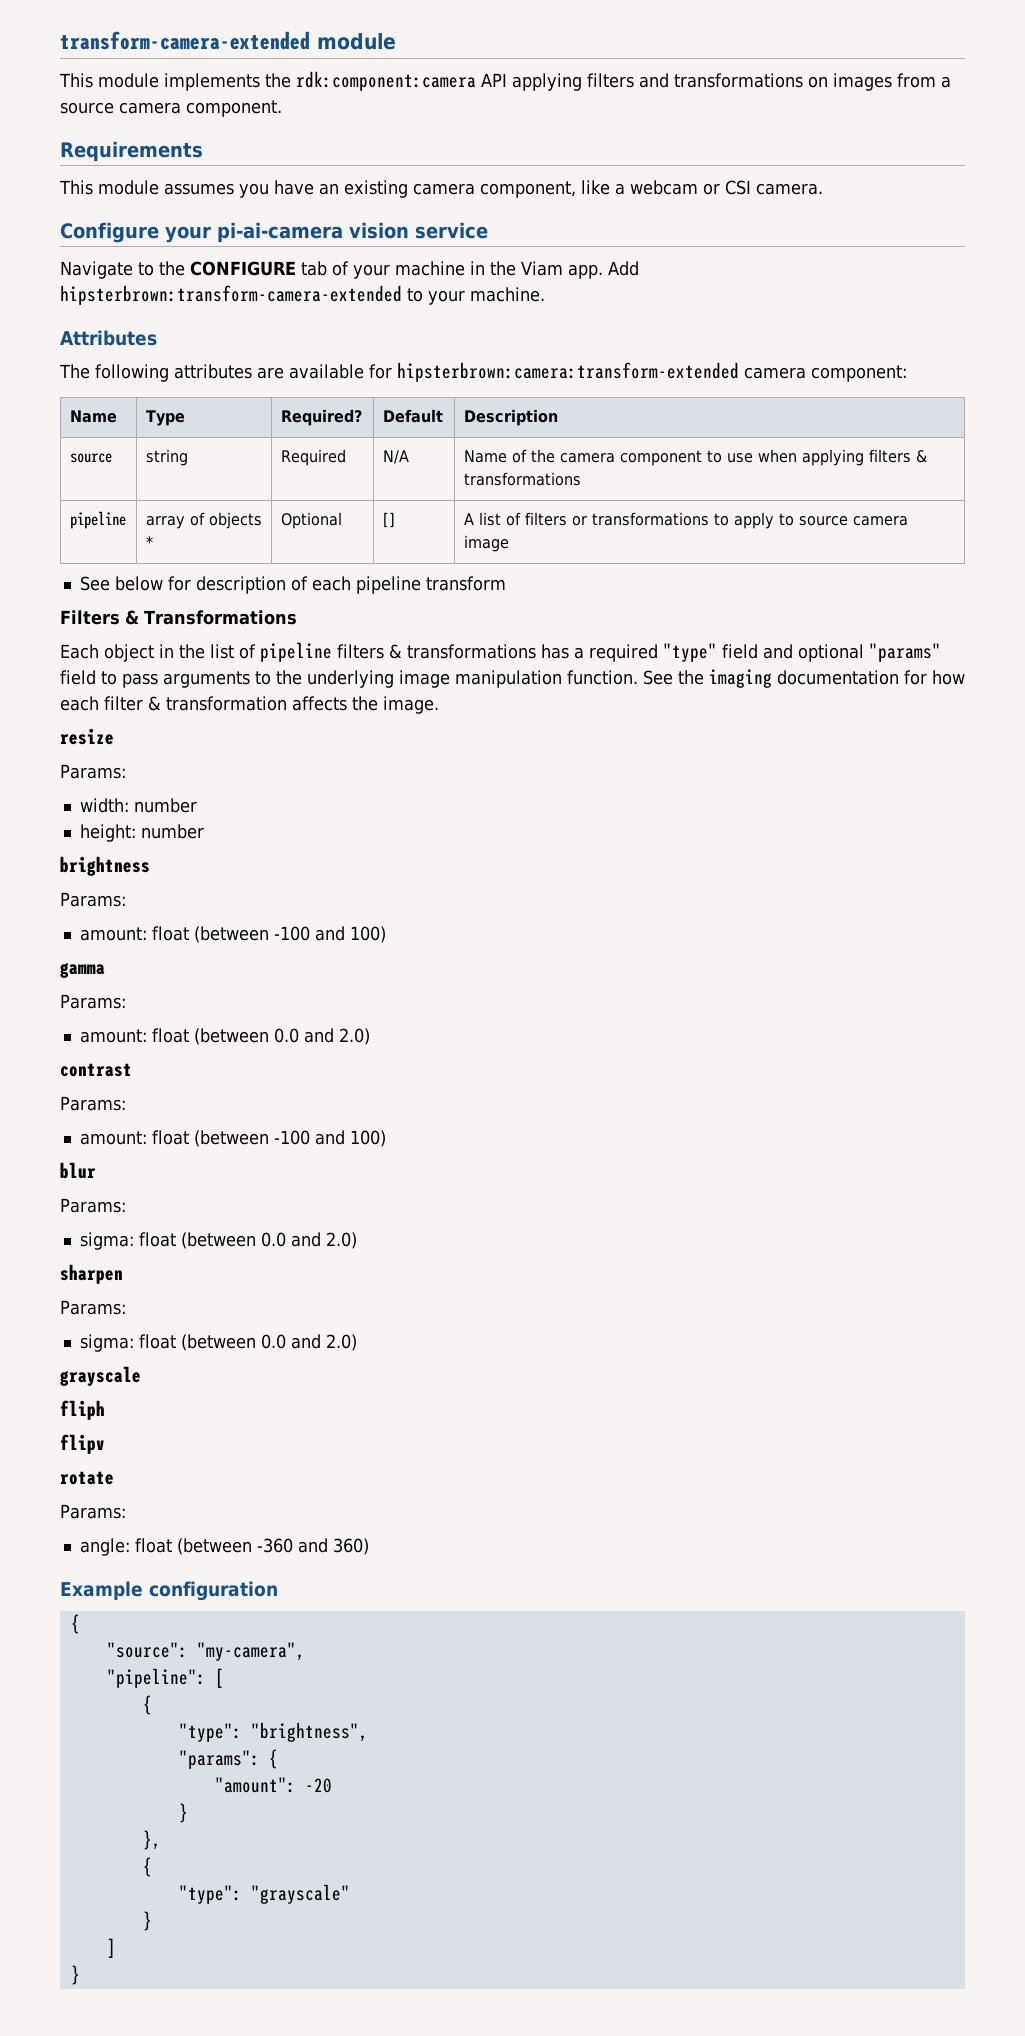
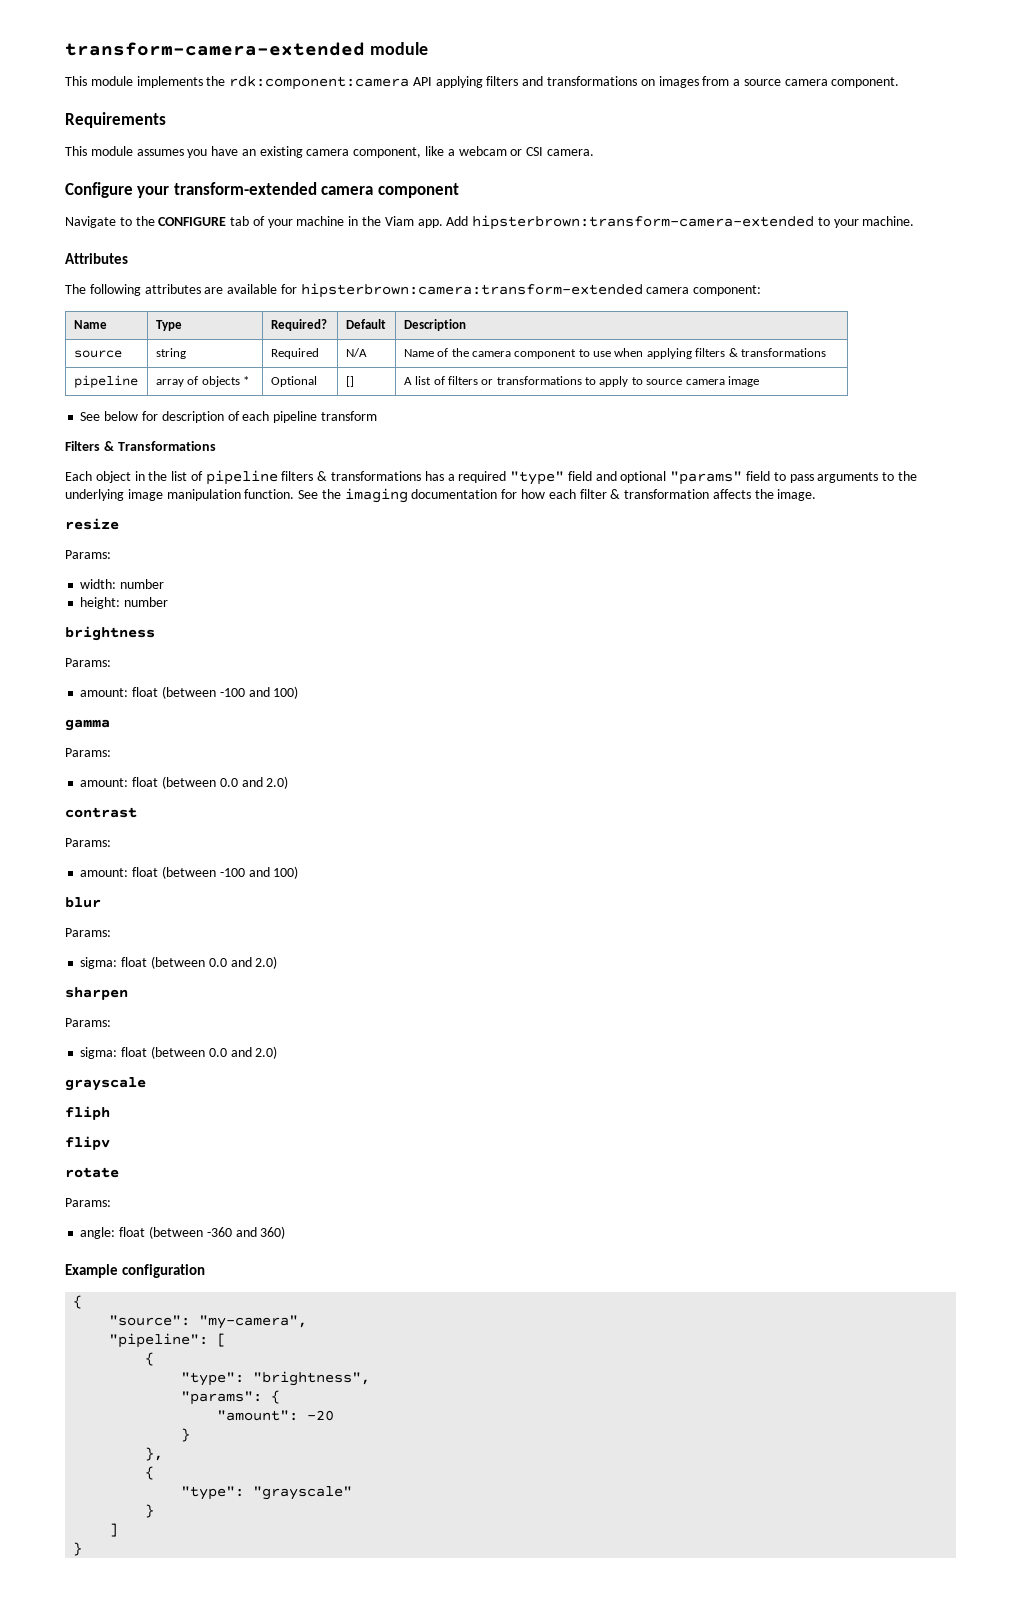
- Configure your pi-ai-camera vision service
+ Configure your transform-extended camera component

